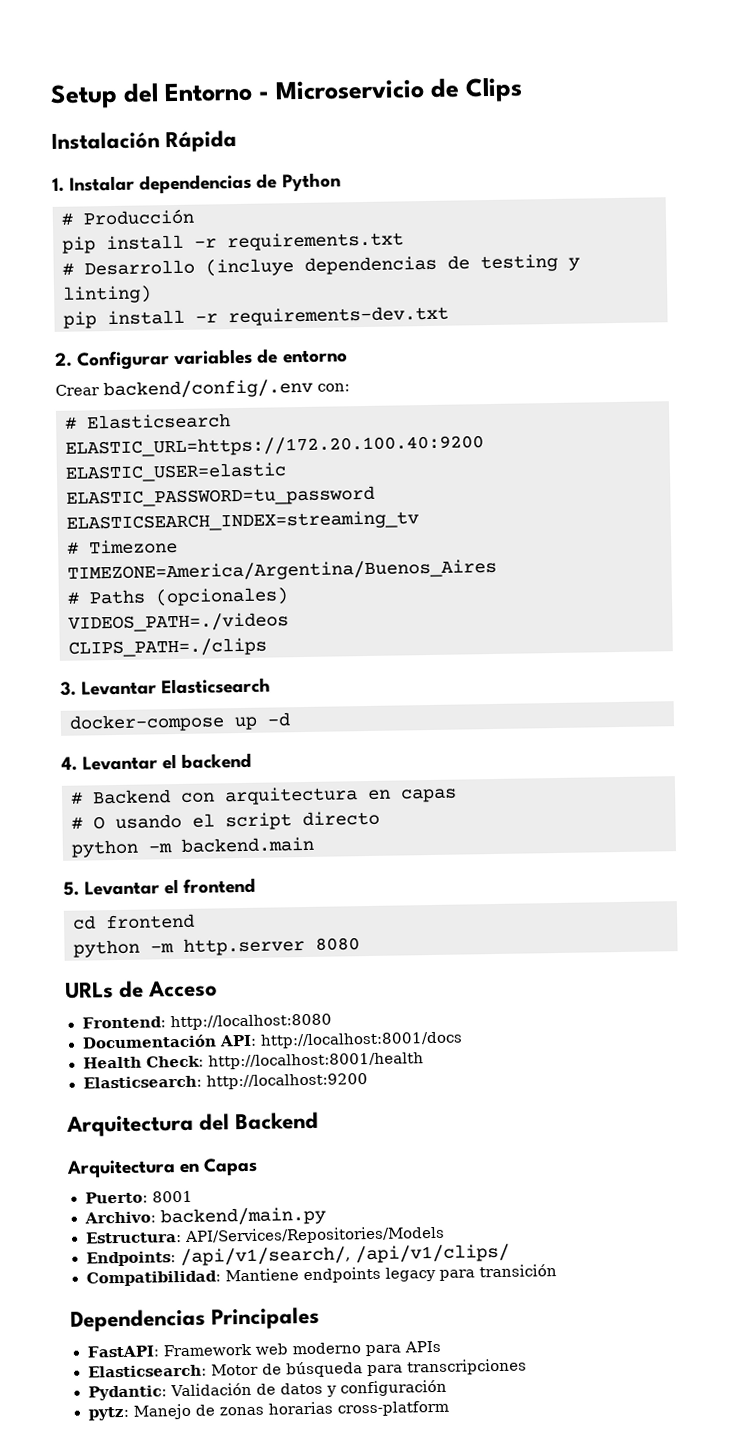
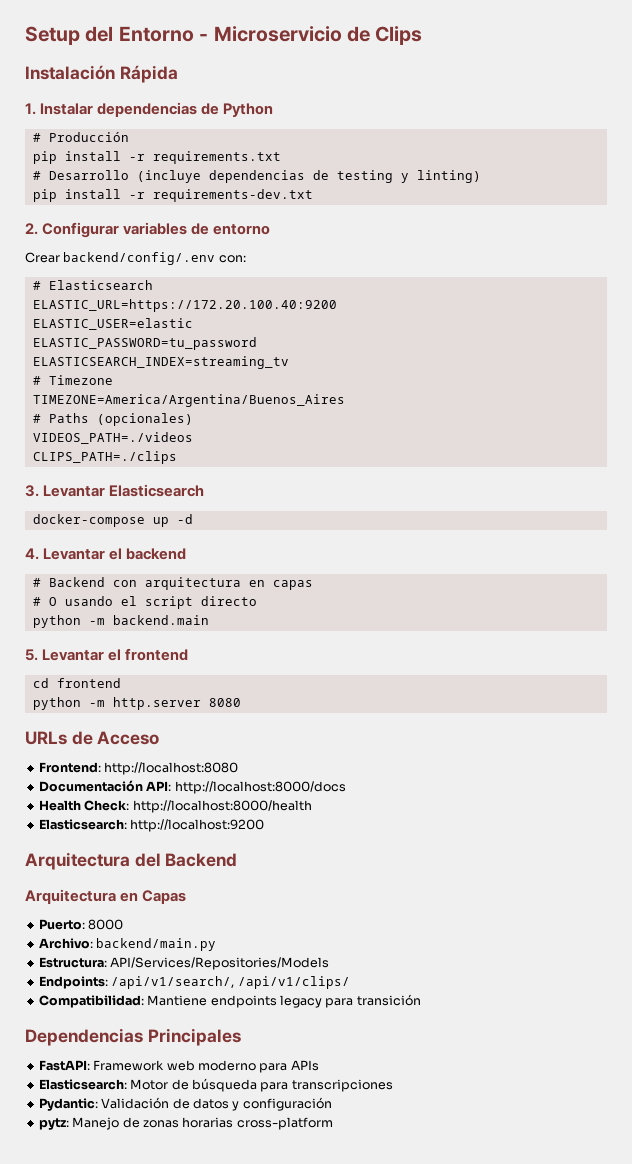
- Documentación API: http://localhost:8001/docs
+ Documentación API: http://localhost:8000/docs
- Health Check: http://localhost:8001/health
+ Health Check: http://localhost:8000/health
- Puerto: 8001
+ Puerto: 8000

